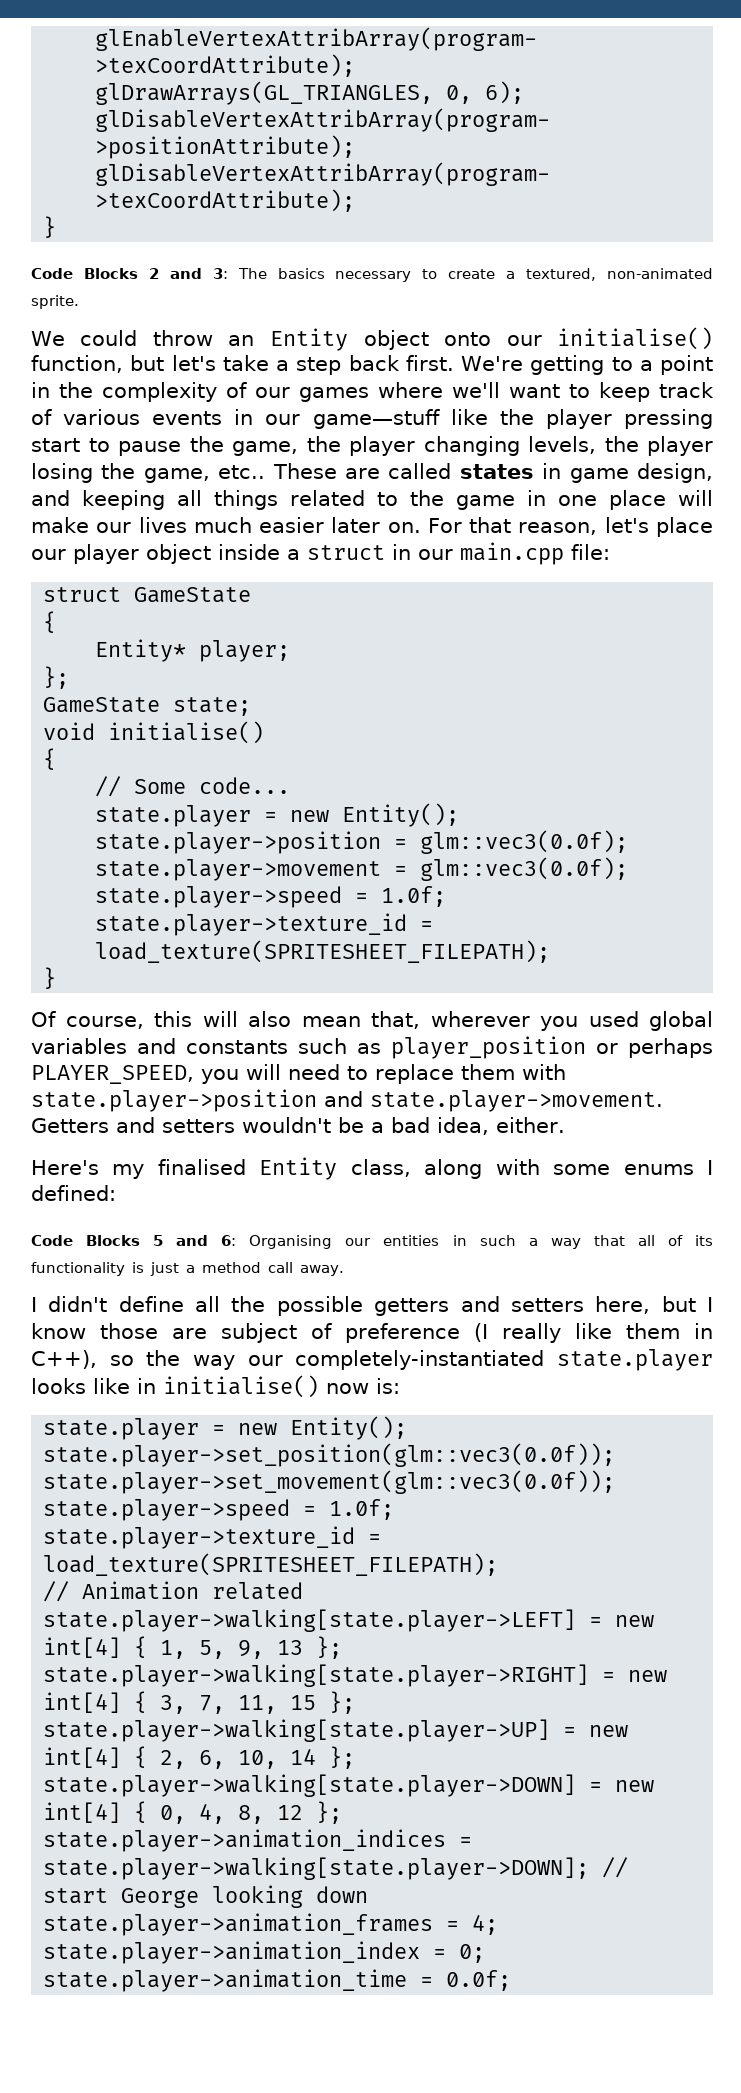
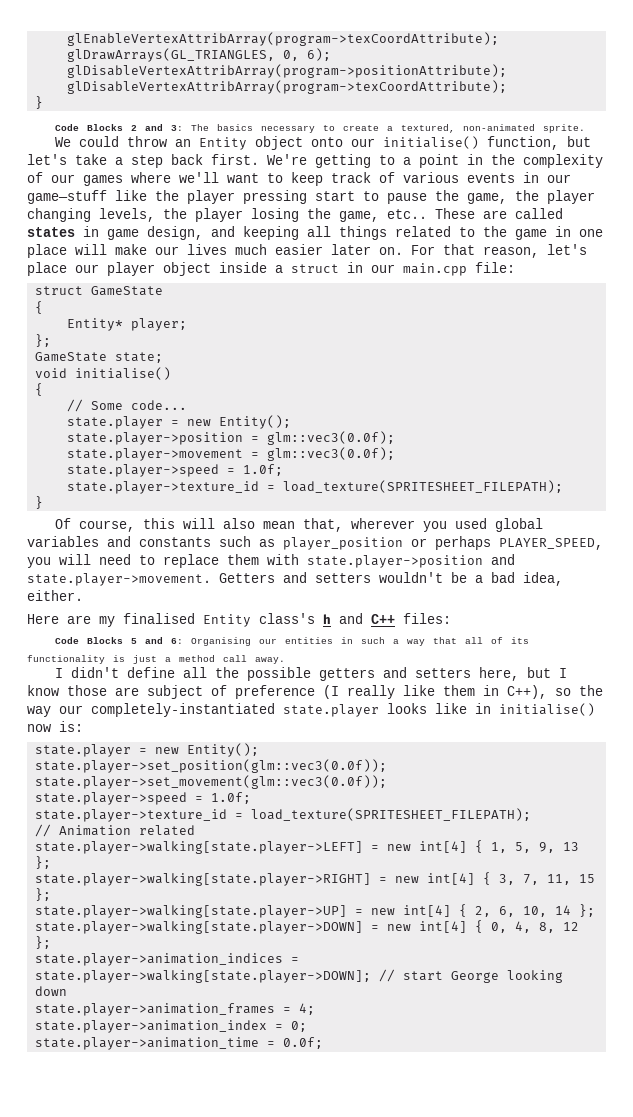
- Here's my finalised Entity class, along with some enums I defined:
+ Here are my finalised Entity class's h and C++ files:

